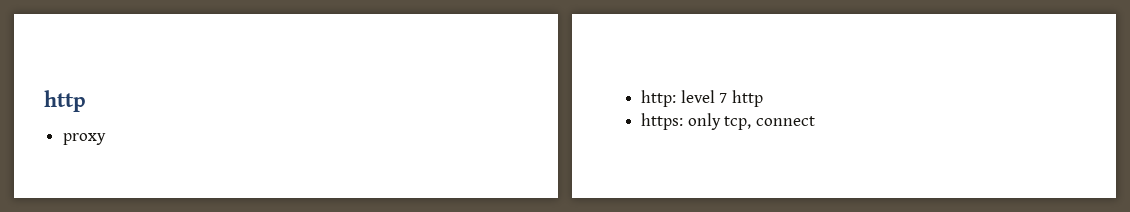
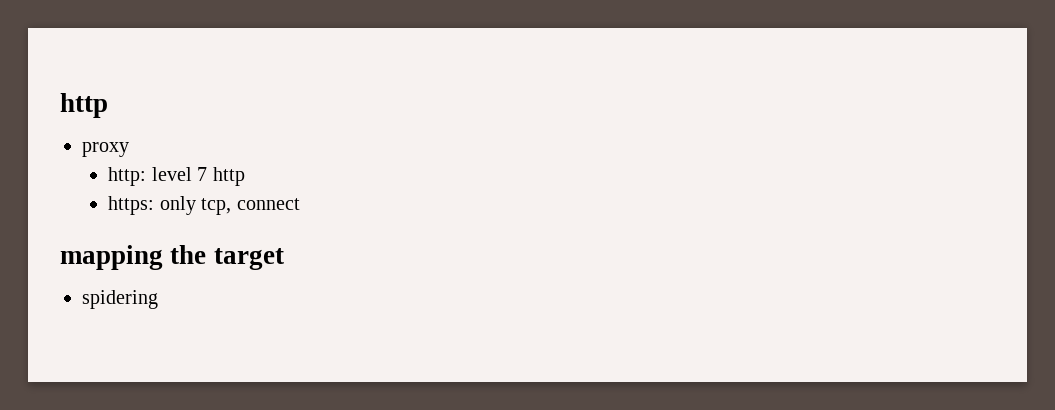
+ mapping the target
+ spidering

